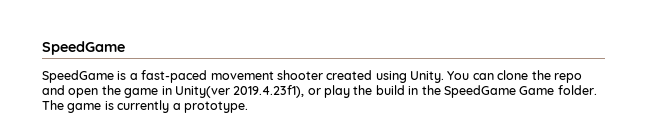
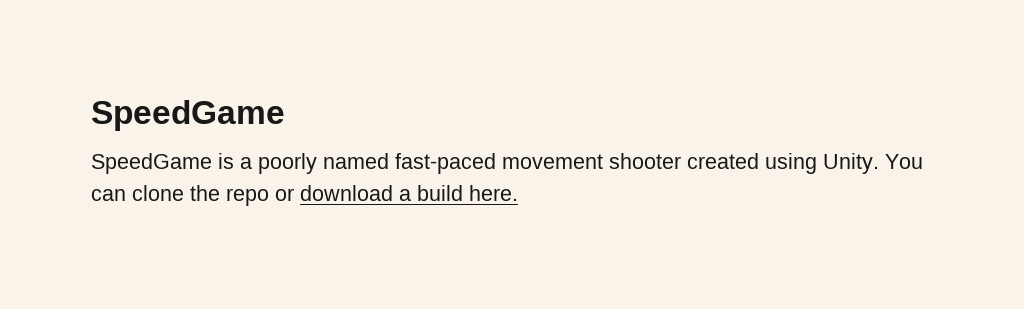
- SpeedGame is a fast-paced movement shooter created using Unity.
+ SpeedGame is a poorly named fast-paced movement shooter created using Unity.
- You can clone the repo and open the game in Unity(ver 2019.4.23f1), or play the build in the SpeedGame Game folder. The game is currently a prototype.
+ You can clone the repo or download a build here.

